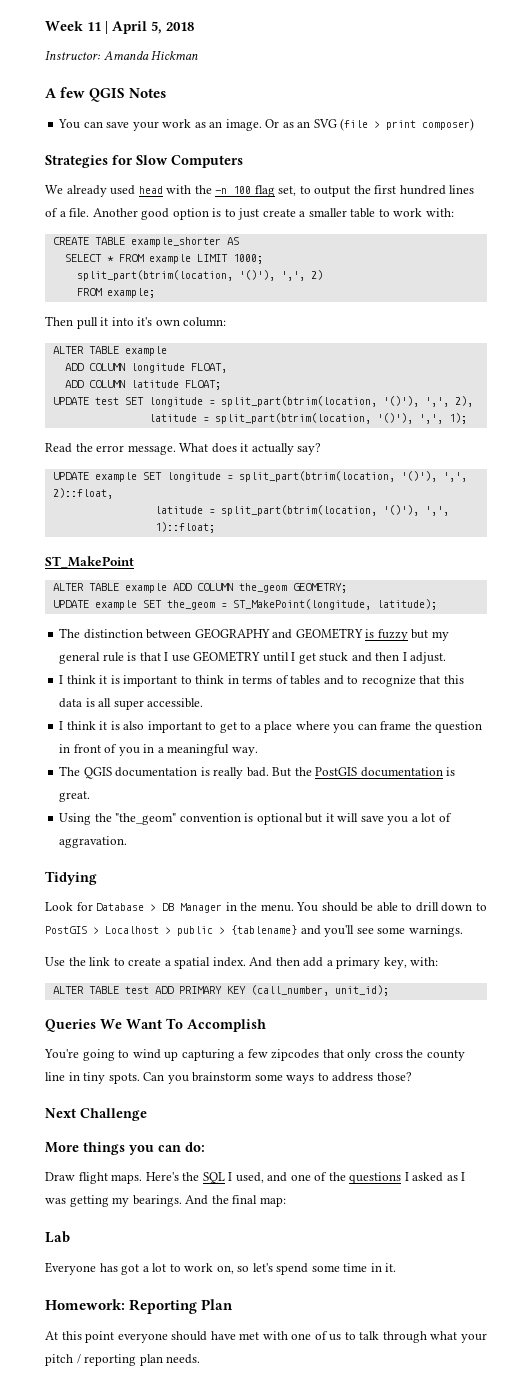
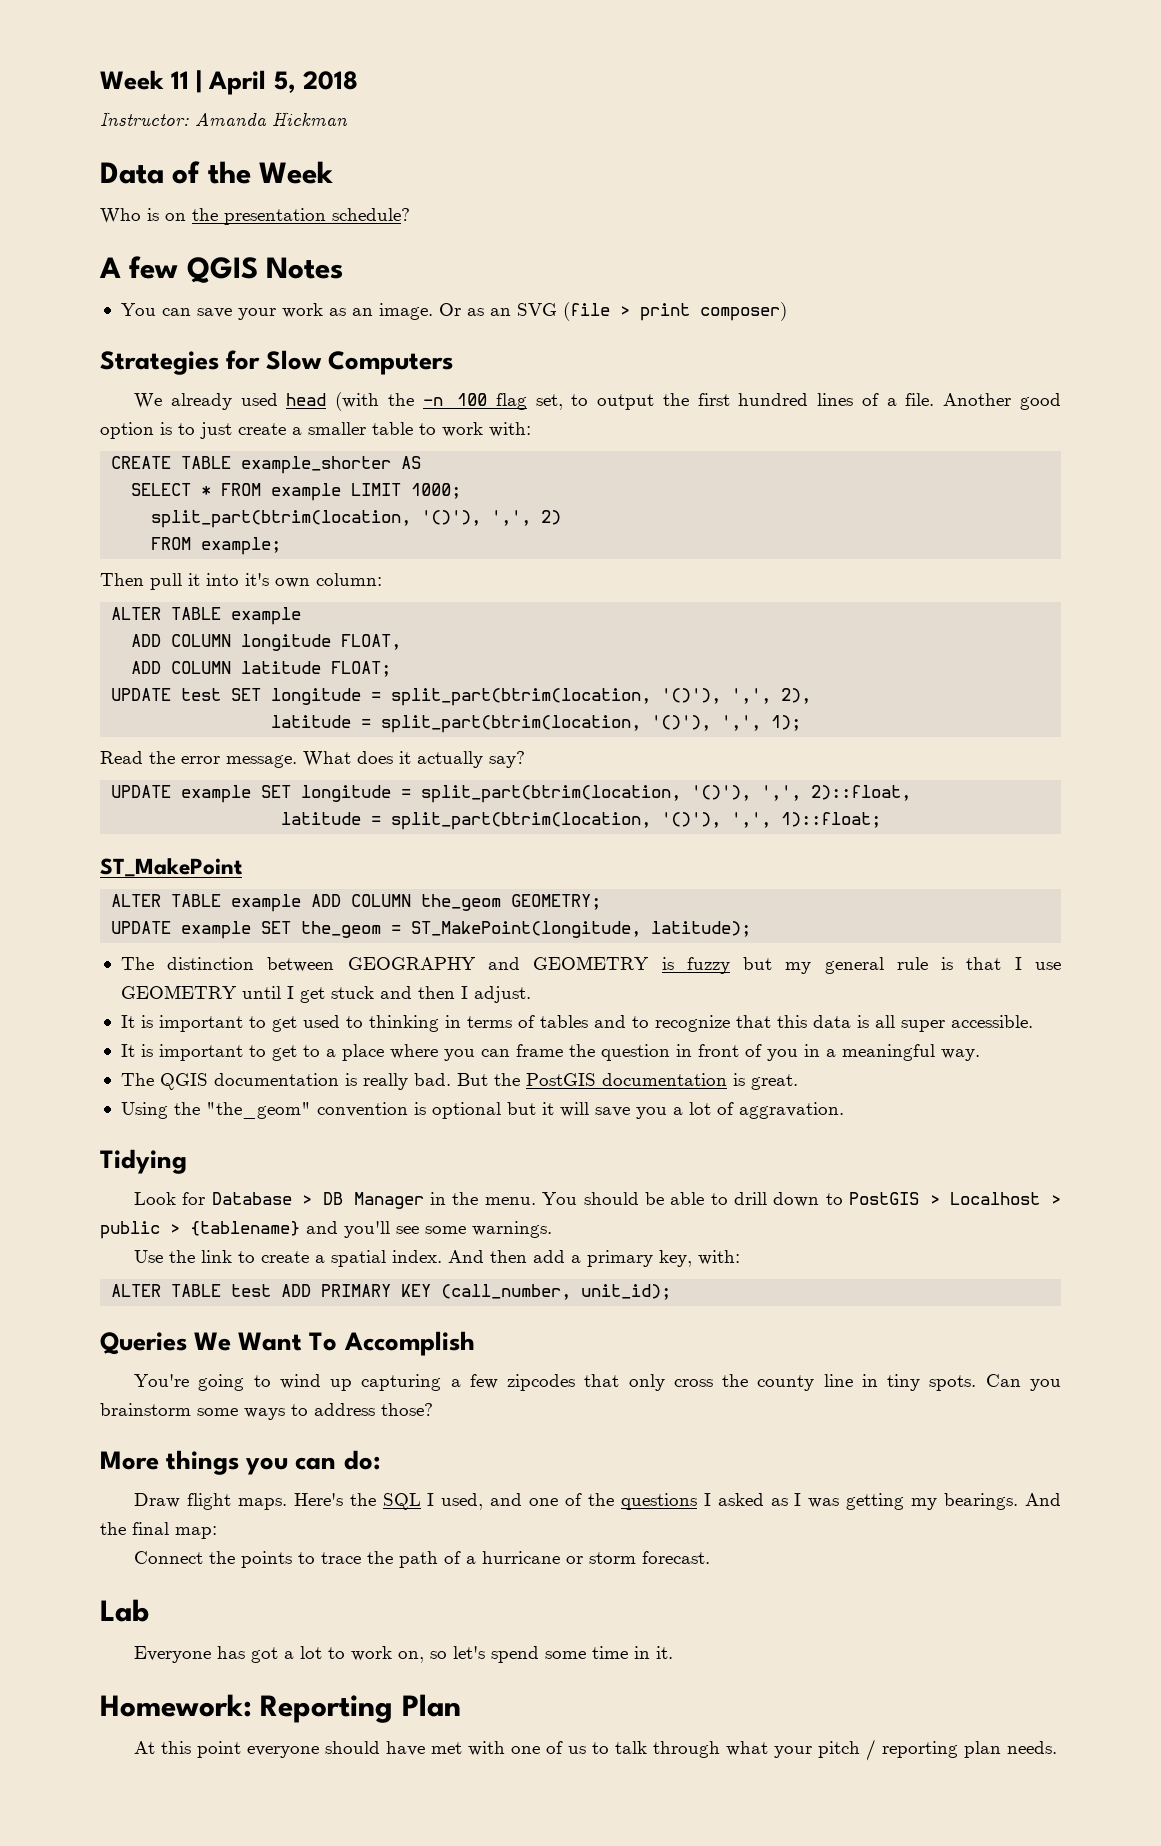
+ Data of the Week
+ Who is on the presentation schedule?
- We already used head with the -n 100 flag set, to output the first hundred lines of a file.
+ We already used head (with the -n 100 flag set, to output the first hundred lines of a file.
- I think it is important to think in terms of tables and to recognize that this data is all super accessible.
+ It is important to get used to thinking in terms of tables and to recognize that this data is all super accessible.
- I think it is also important to get to a place where you can frame the question in front of you in a meaningful way.
+ It is important to get to a place where you can frame the question in front of you in a meaningful way.
- Next Challenge
+ Connect the points to trace the path of a hurricane or storm forecast.

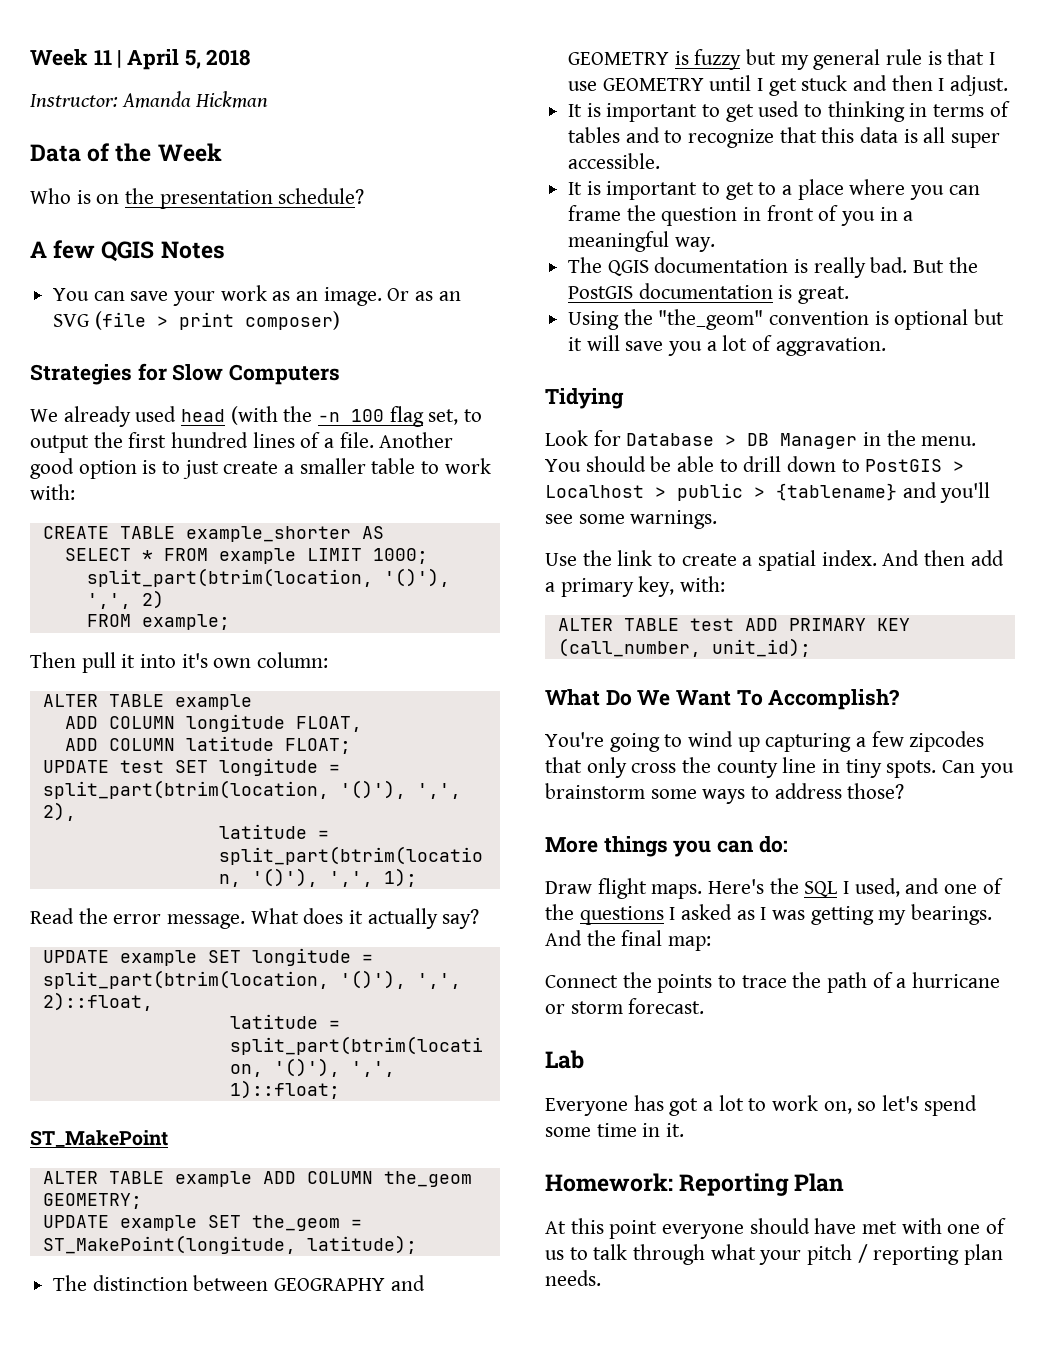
- Queries We Want To Accomplish
+ What Do We Want To Accomplish?

